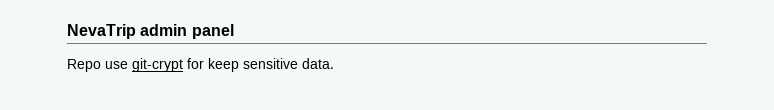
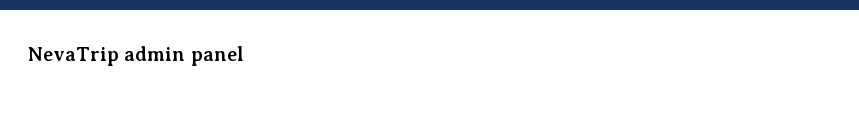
- Repo use git-crypt for keep sensitive data.

